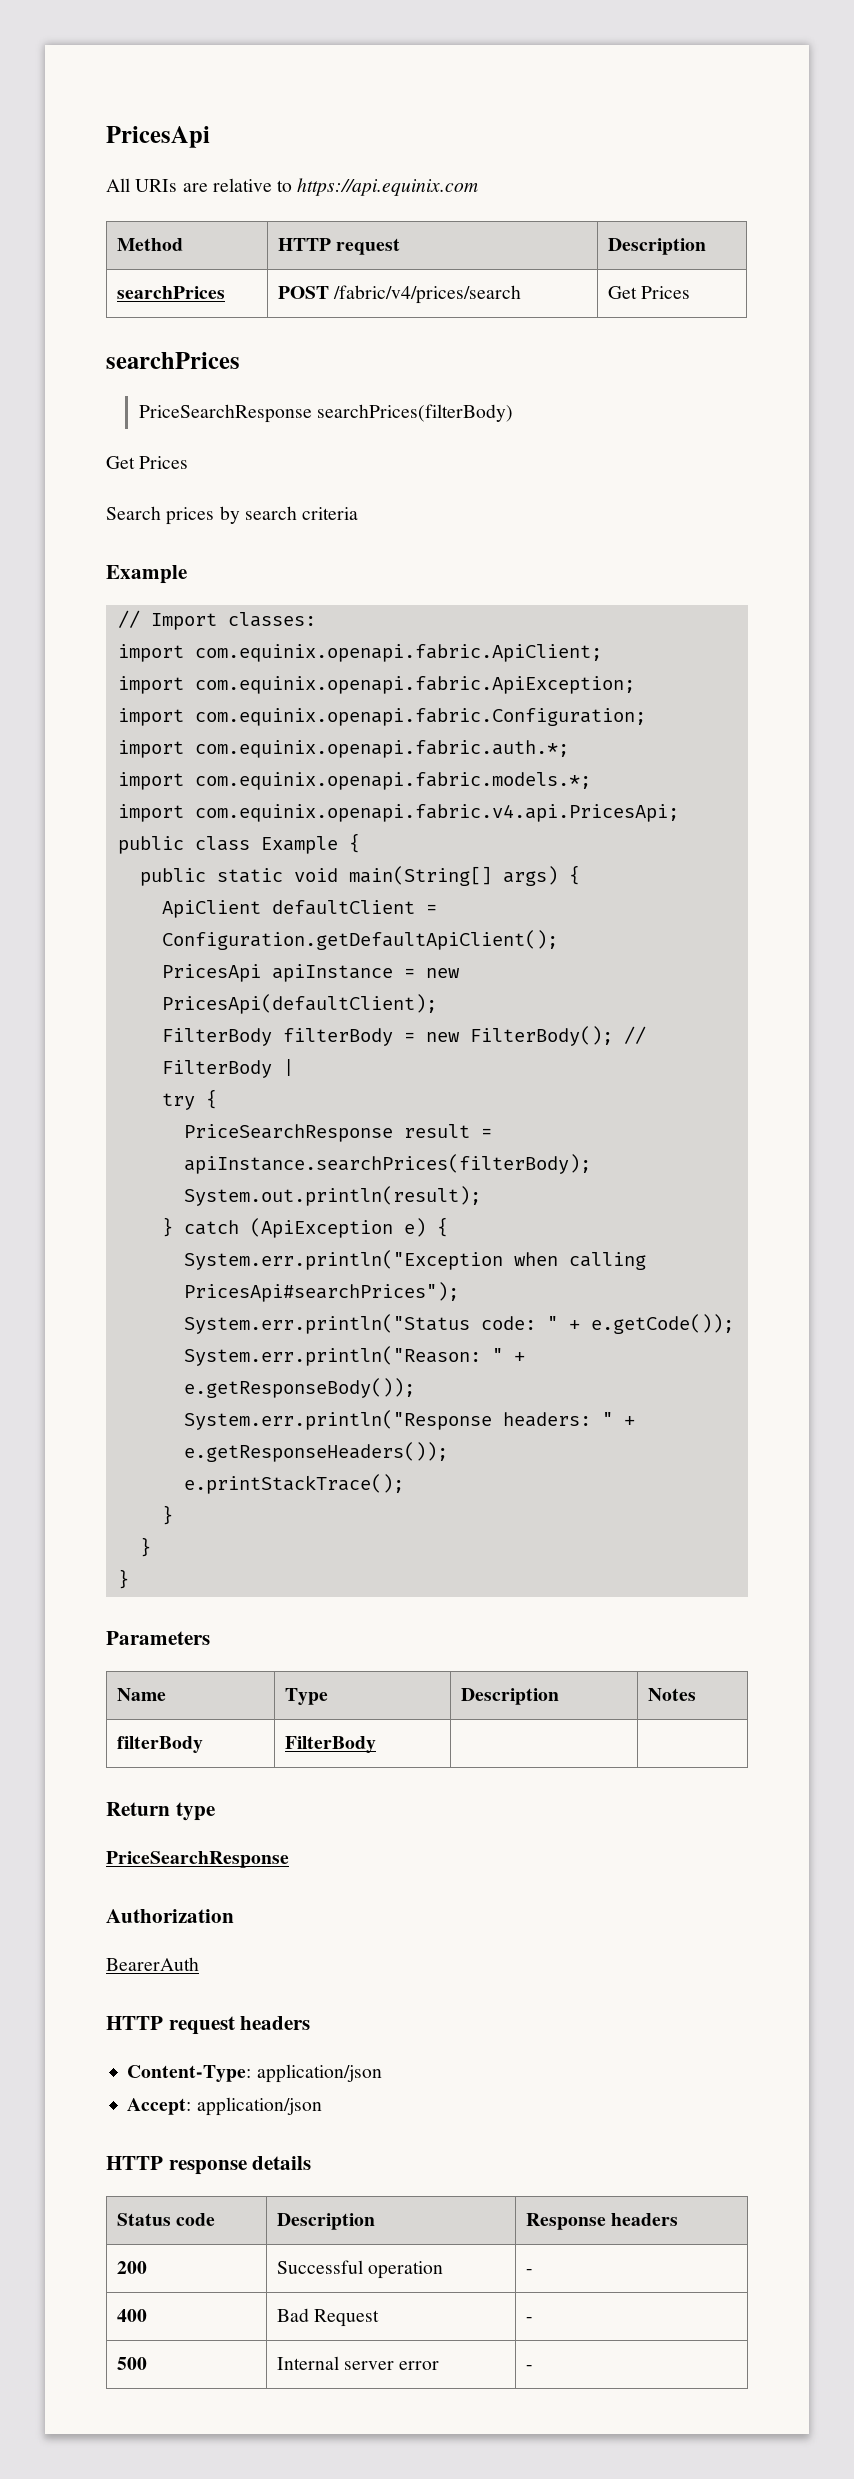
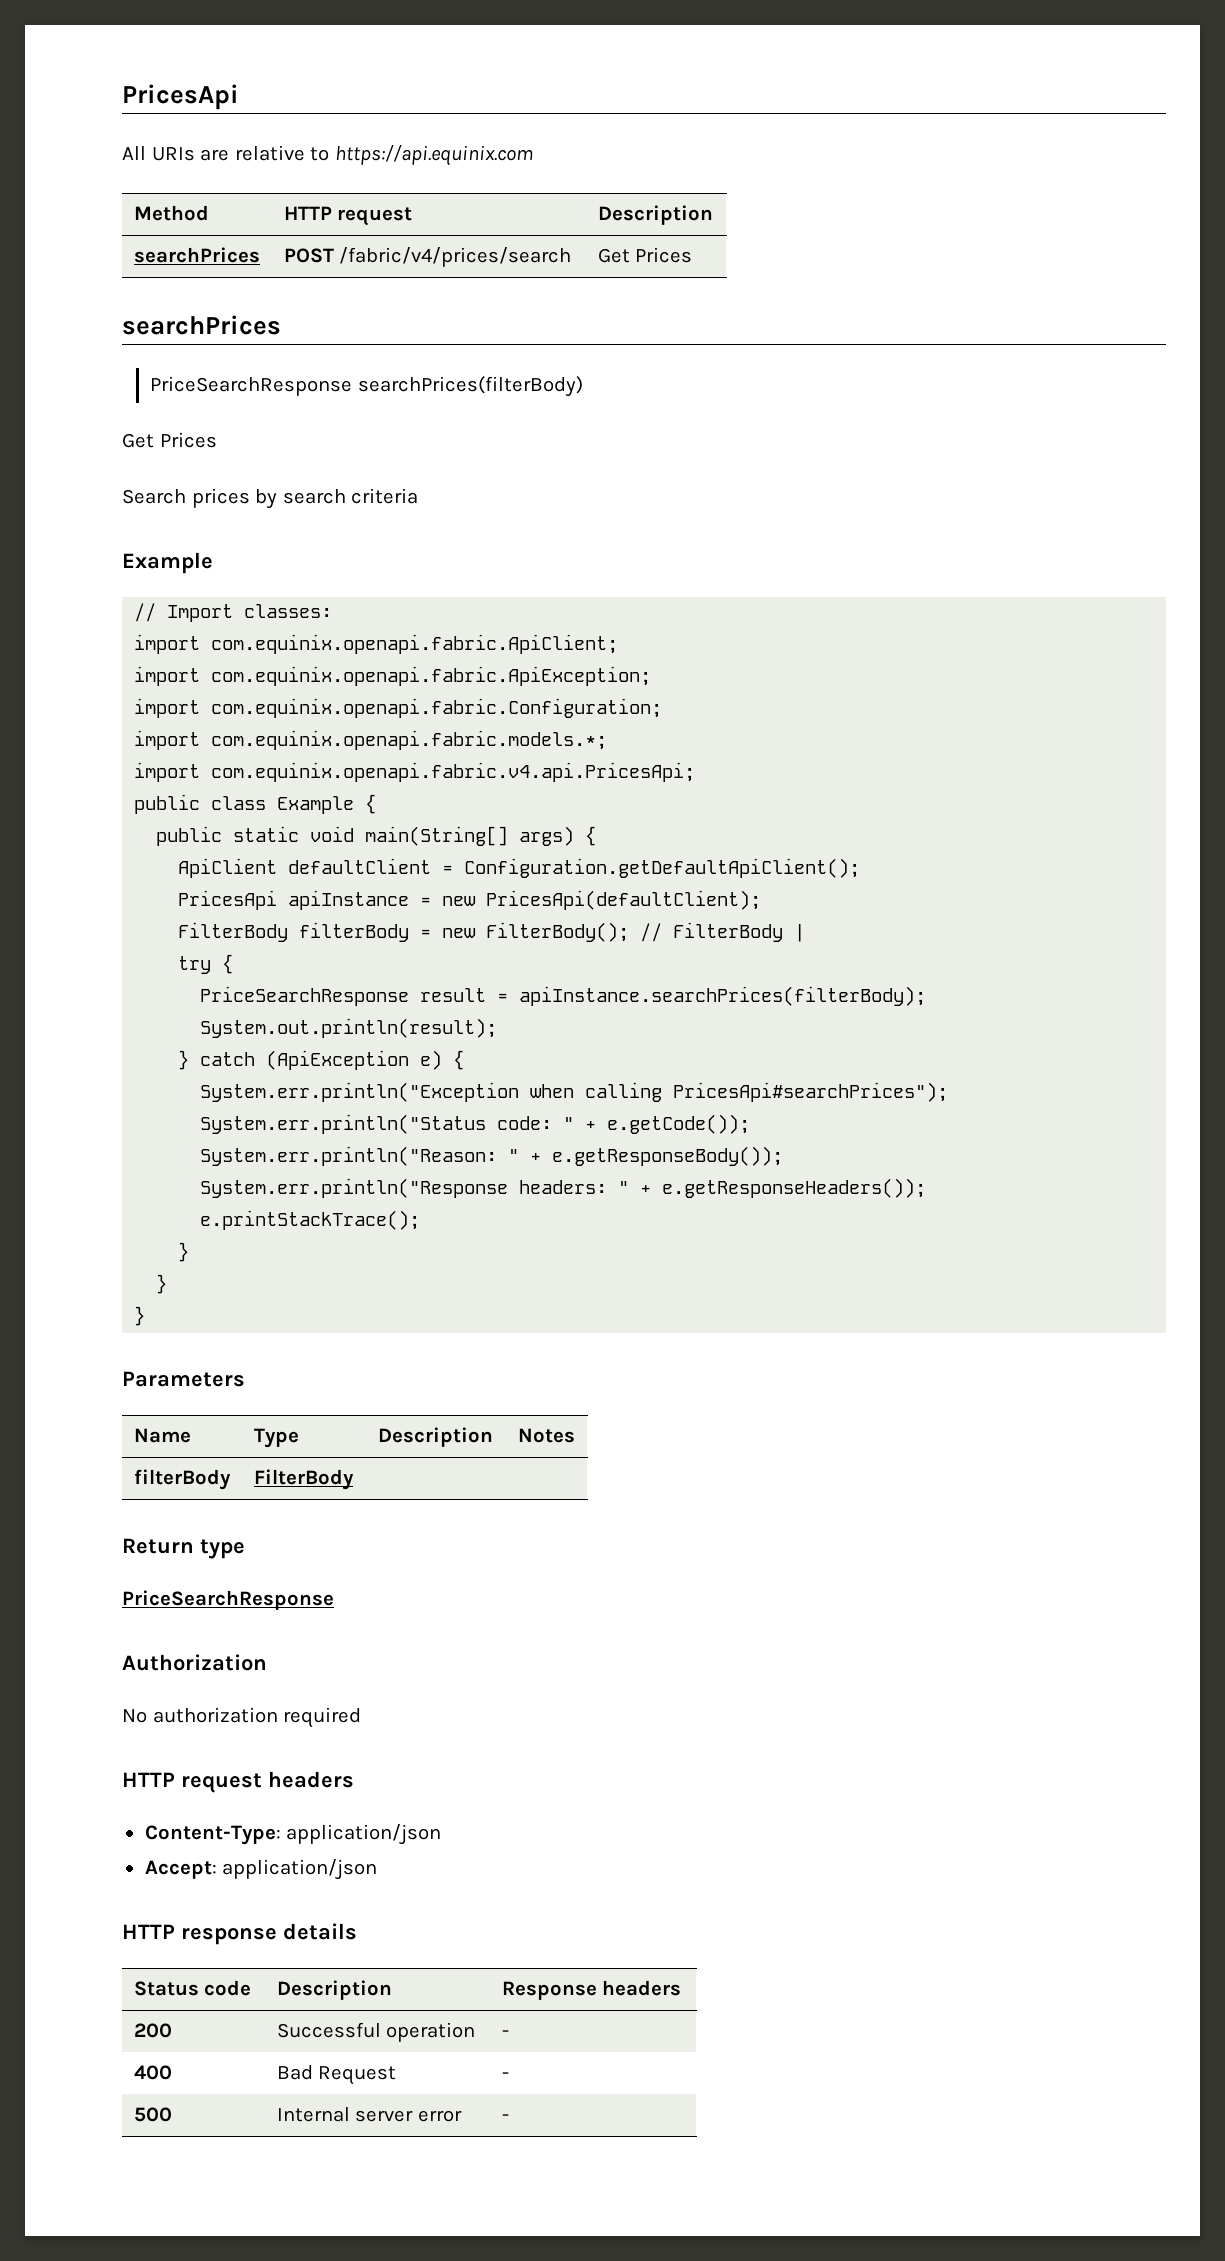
- import com.equinix.openapi.fabric.auth.*;
- BearerAuth
+ No authorization required

